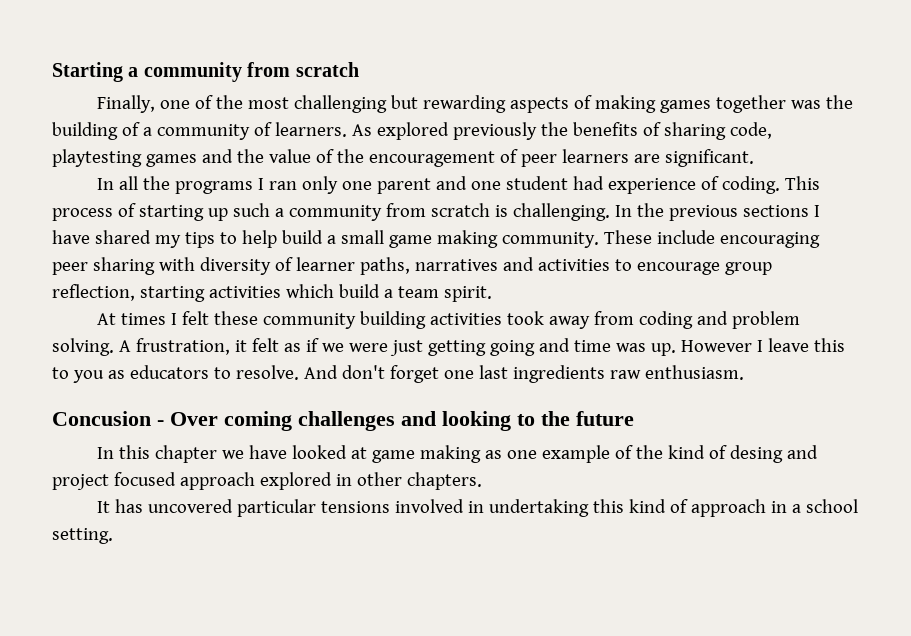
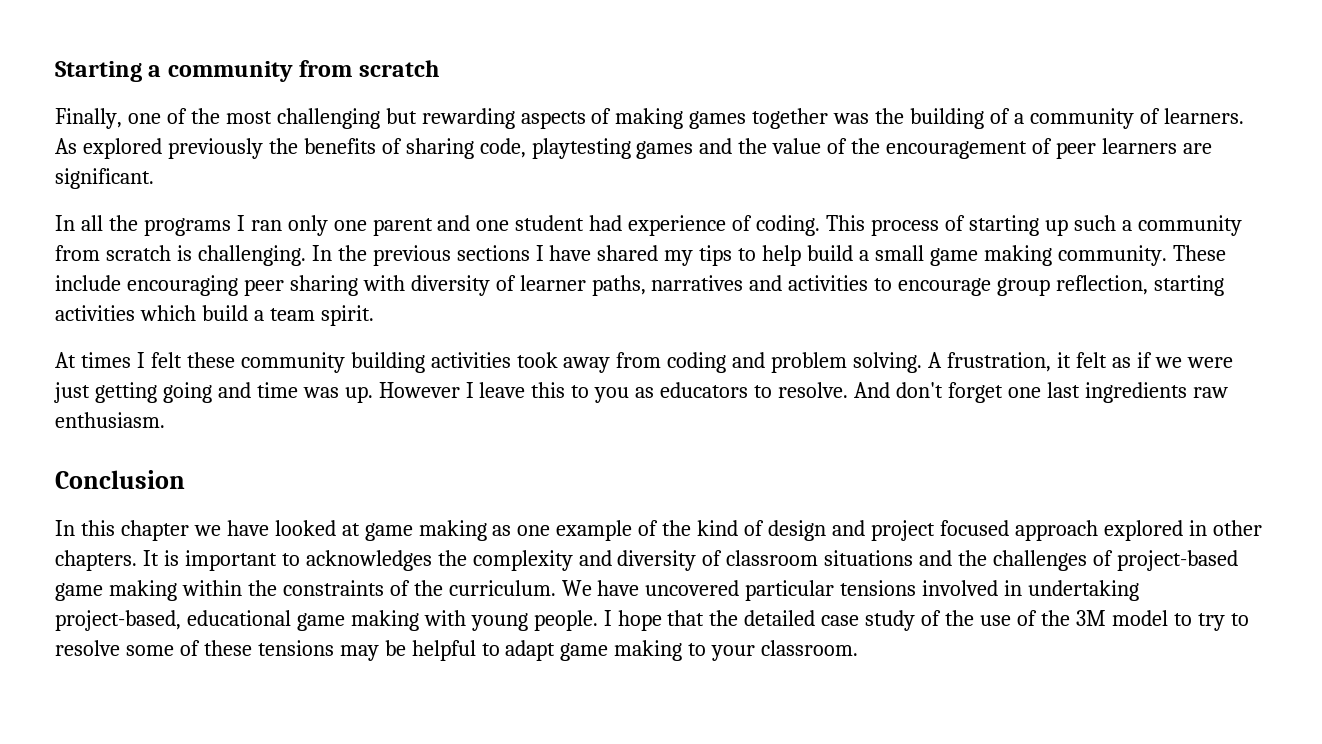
- Concusion - Over coming challenges and looking to the future
+ Conclusion
- In this chapter we have looked at game making as one example of the kind of desing and project focused approach explored in other chapters.
- It has uncovered particular tensions involved in undertaking this kind of approach in a school setting.
+ In this chapter we have looked at game making as one example of the kind of design and project focused approach explored in other chapters. It is important to acknowledges the complexity and diversity of classroom situations and the challenges of project-based game making within the constraints of the curriculum. We have uncovered particular tensions involved in undertaking project-based, educational game making with young people. I hope that the detailed case study of the use of the 3M model to try to resolve some of these tensions may be helpful to adapt game making to your classroom.

